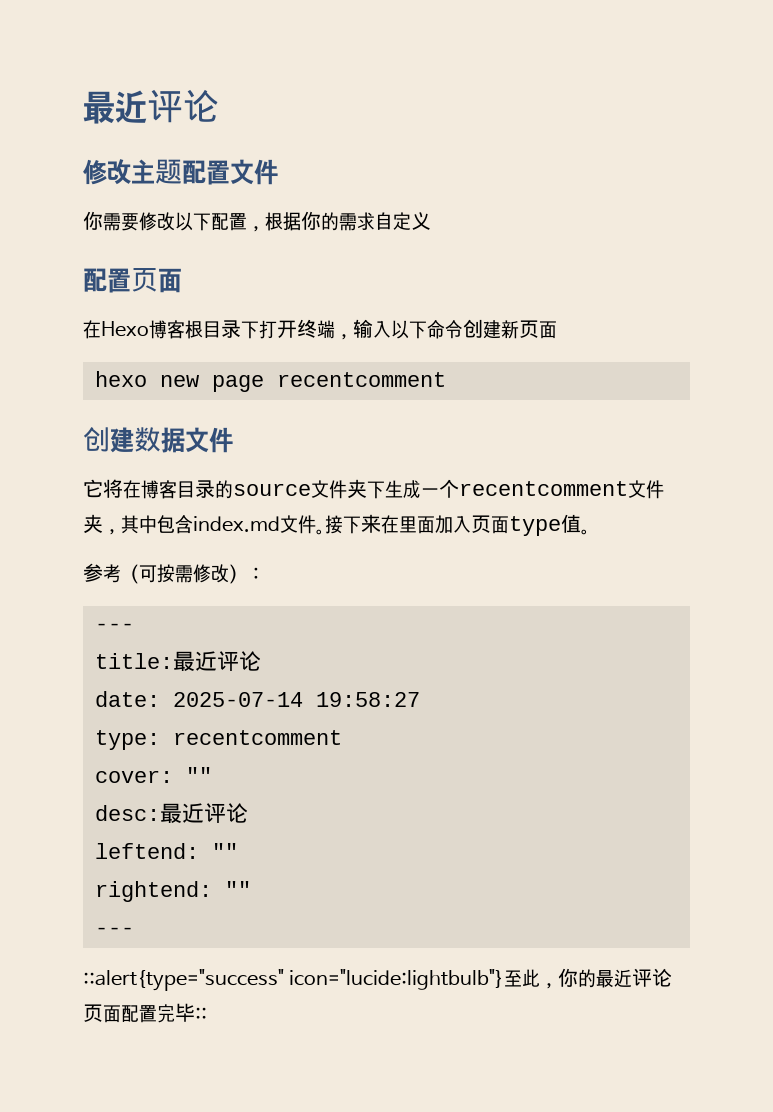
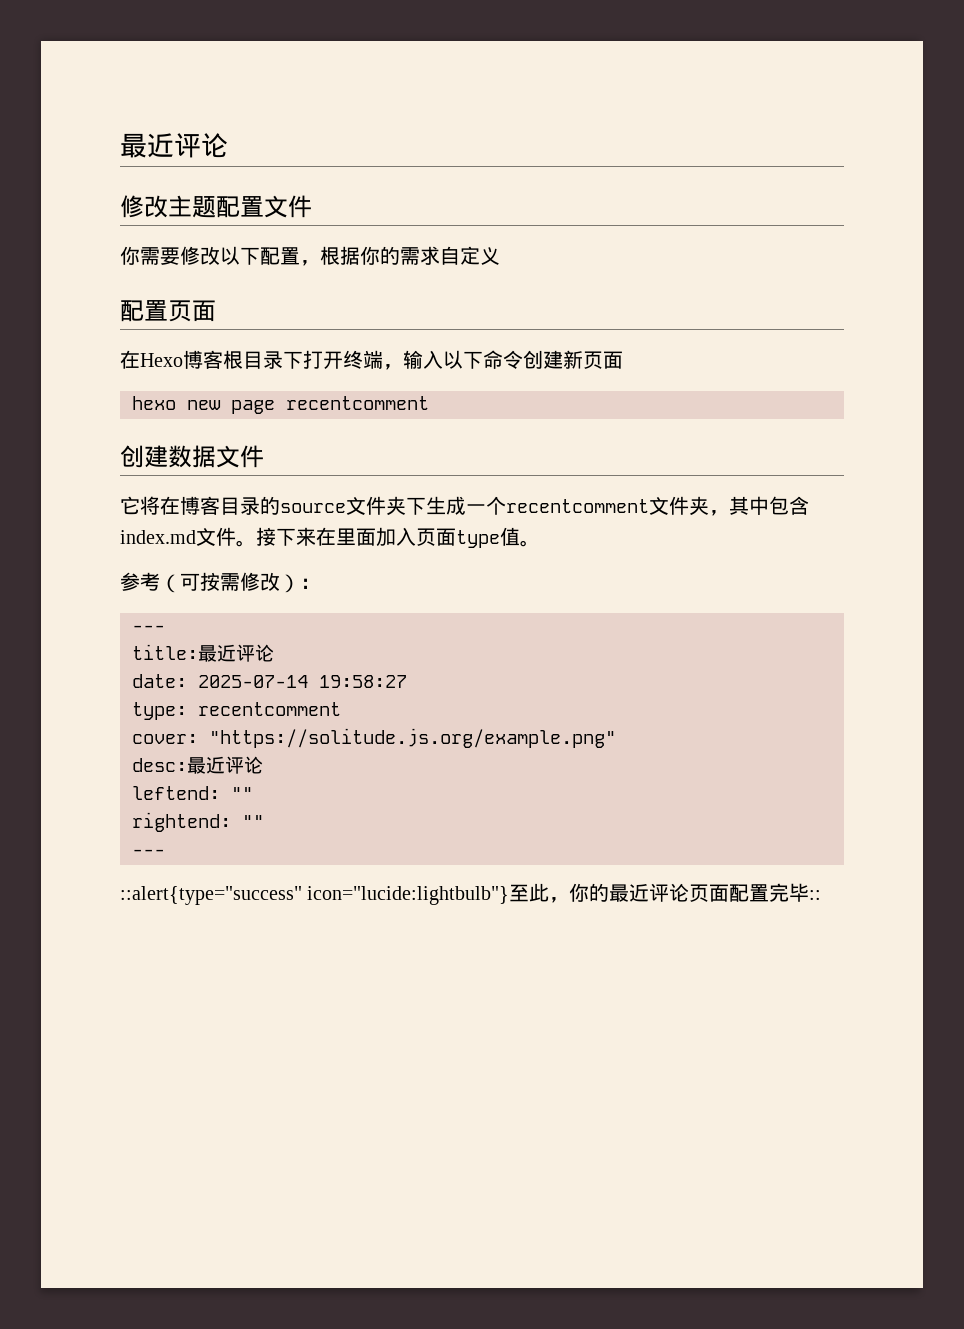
- cover: ""
+ cover: "https://solitude.js.org/example.png"

